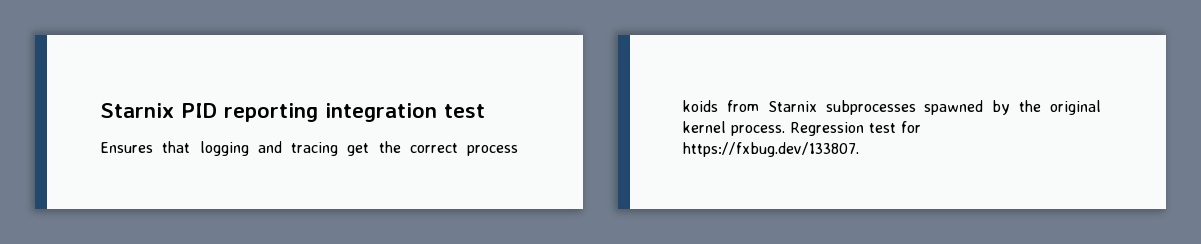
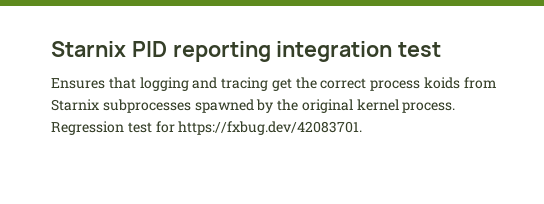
- Regression test for https://fxbug.dev/133807.
+ Regression test for https://fxbug.dev/42083701.

